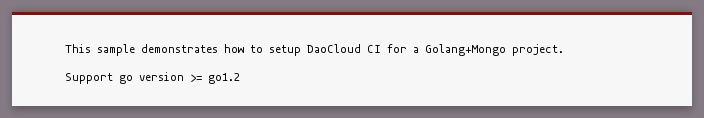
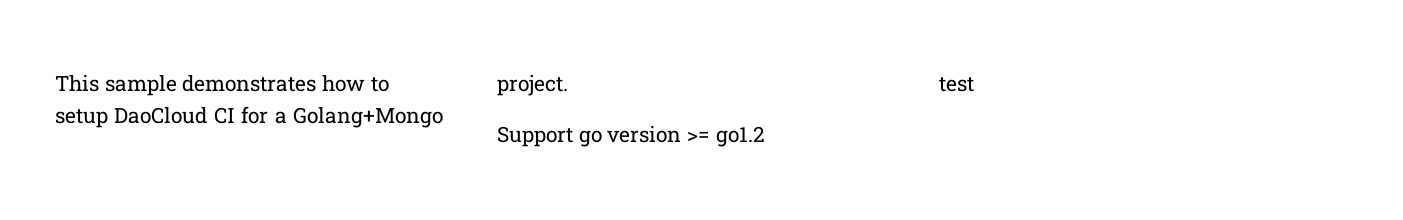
+ test

